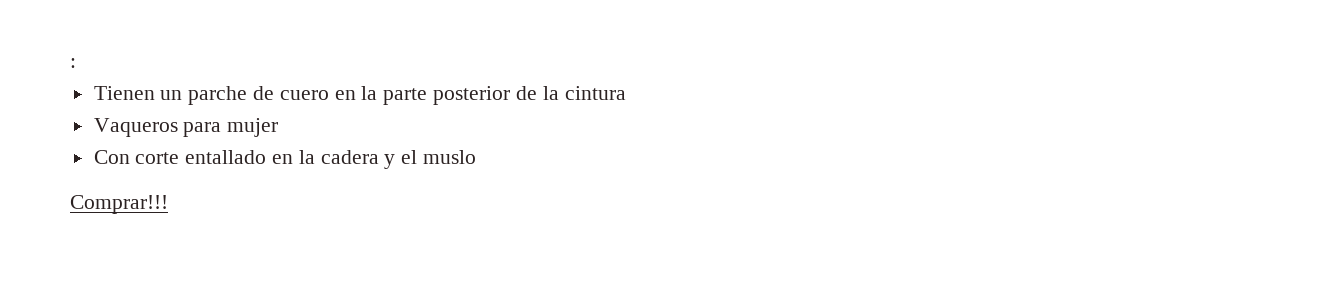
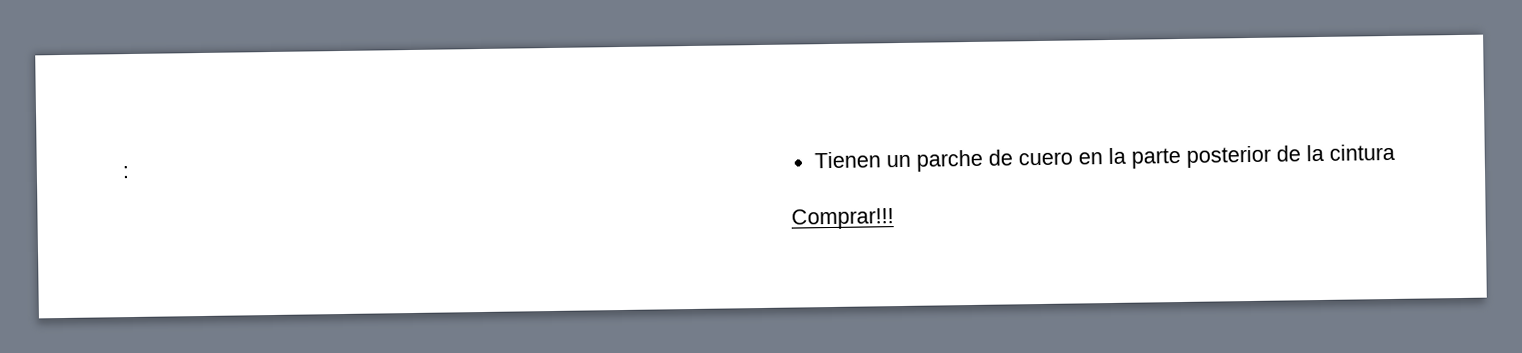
- Vaqueros para mujer
- Con corte entallado en la cadera y el muslo

